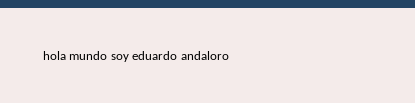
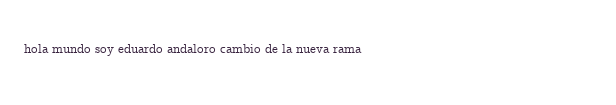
- hola mundo soy eduardo andaloro
+ hola mundo soy eduardo andaloro cambio de la nueva rama

